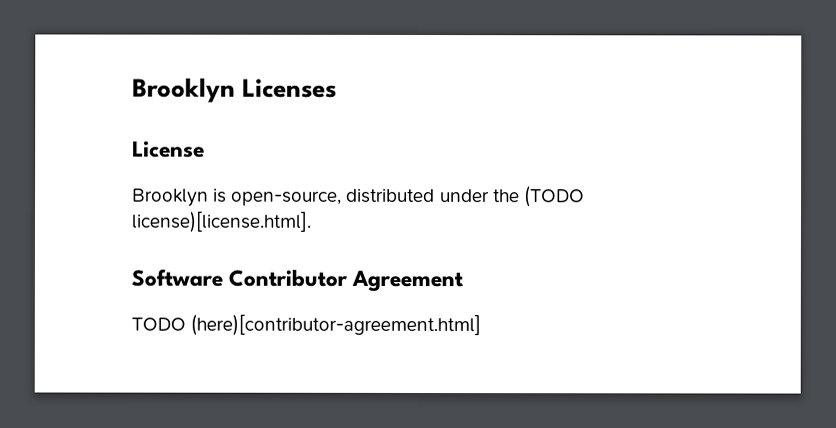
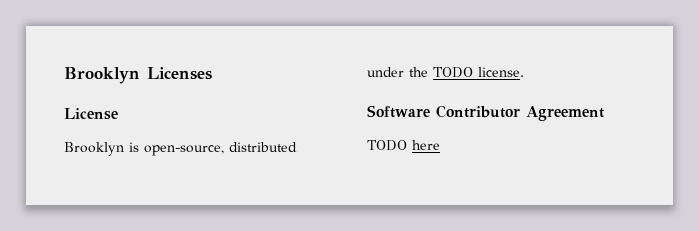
- Brooklyn is open-source, distributed under the (TODO license)[license.html].
+ Brooklyn is open-source, distributed under the TODO license.
- TODO (here)[contributor-agreement.html]
+ TODO here

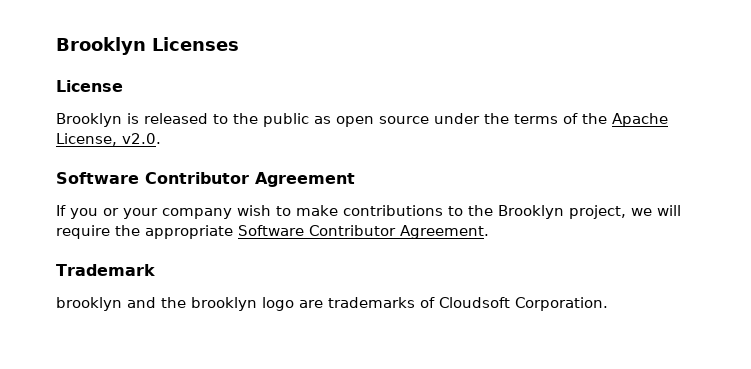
- Brooklyn is open-source, distributed under the TODO license.
+ Brooklyn is released to the public as open source under the terms of the Apache License, v2.0.
  Software Contributor Agreement
- TODO here
+ If you or your company wish to make contributions to the Brooklyn project, we will require the appropriate Software Contributor Agreement.
+ Trademark
+ brooklyn and the brooklyn logo are trademarks of Cloudsoft Corporation.

